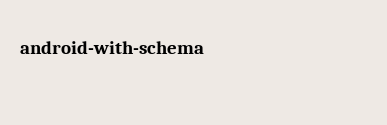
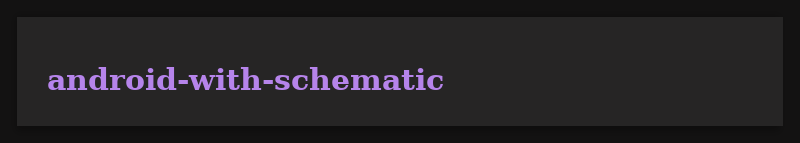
- android-with-schema
+ android-with-schematic

